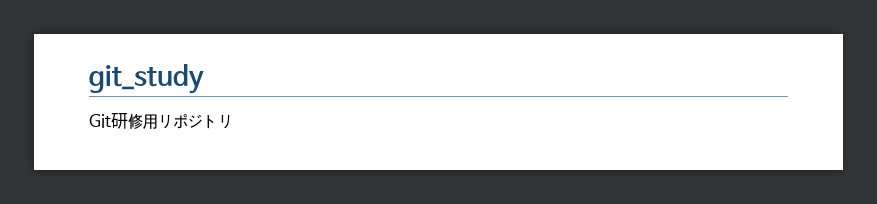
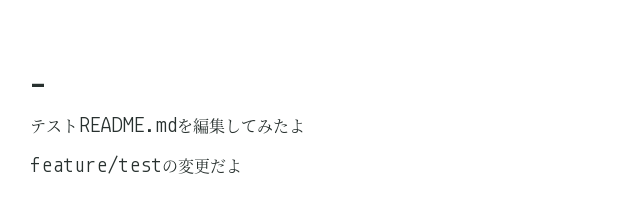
- git_study
- Git研修用リポジトリ
+ -
+ テストREADME.mdを編集してみたよ
+ feature/testの変更だよ

